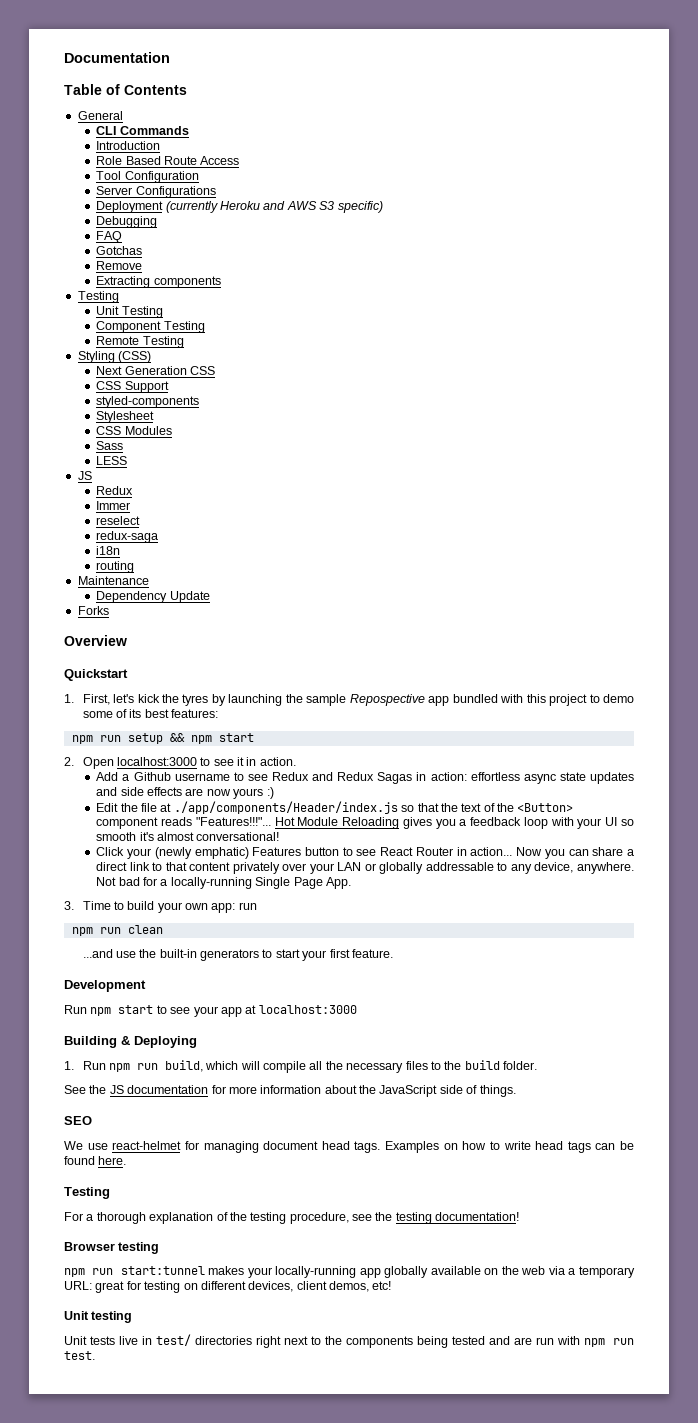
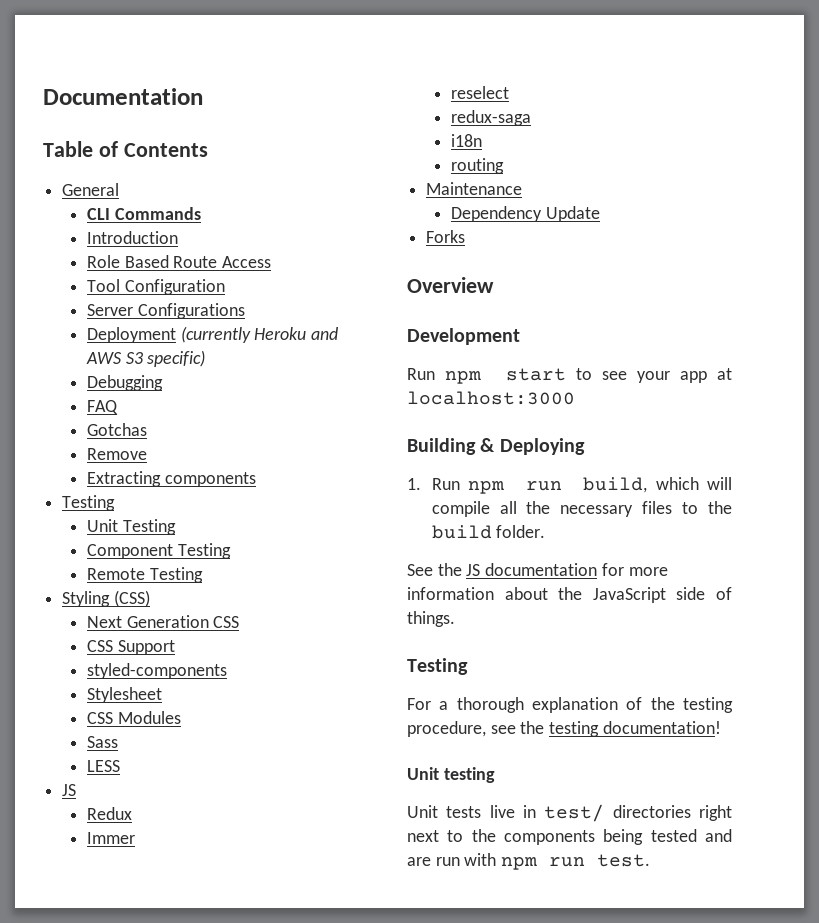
- Quickstart
- 1. First, let's kick the tyres by launching the sample Repospective app bundled with this project to demo some of its best features:
- npm run setup && npm start
- 2. Open localhost:3000 to see it in action.
- Add a Github username to see Redux and Redux Sagas in action: effortless async state updates and side effects are now yours :)
- Edit the file at ./app/components/Header/index.js so that the text of the <Button> component reads "Features!!!"... Hot Module Reloading gives you a feedback loop with your UI so smooth it's almost conversational!
- Click your (newly emphatic) Features button to see React Router in action... Now you can share a direct link to that content privately over your LAN or globally addressable to any device, anywhere. Not bad for a locally-running Single Page App.
- 3. Time to build your own app: run
- npm run clean
- ...and use the built-in generators to start your first feature.
- SEO
- We use react-helmet for managing document head tags. Examples on how to write head tags can be found here.
- Browser testing
- npm run start:tunnel makes your locally-running app globally available on the web via a temporary URL: great for testing on different devices, client demos, etc!

